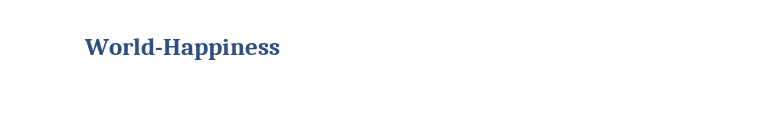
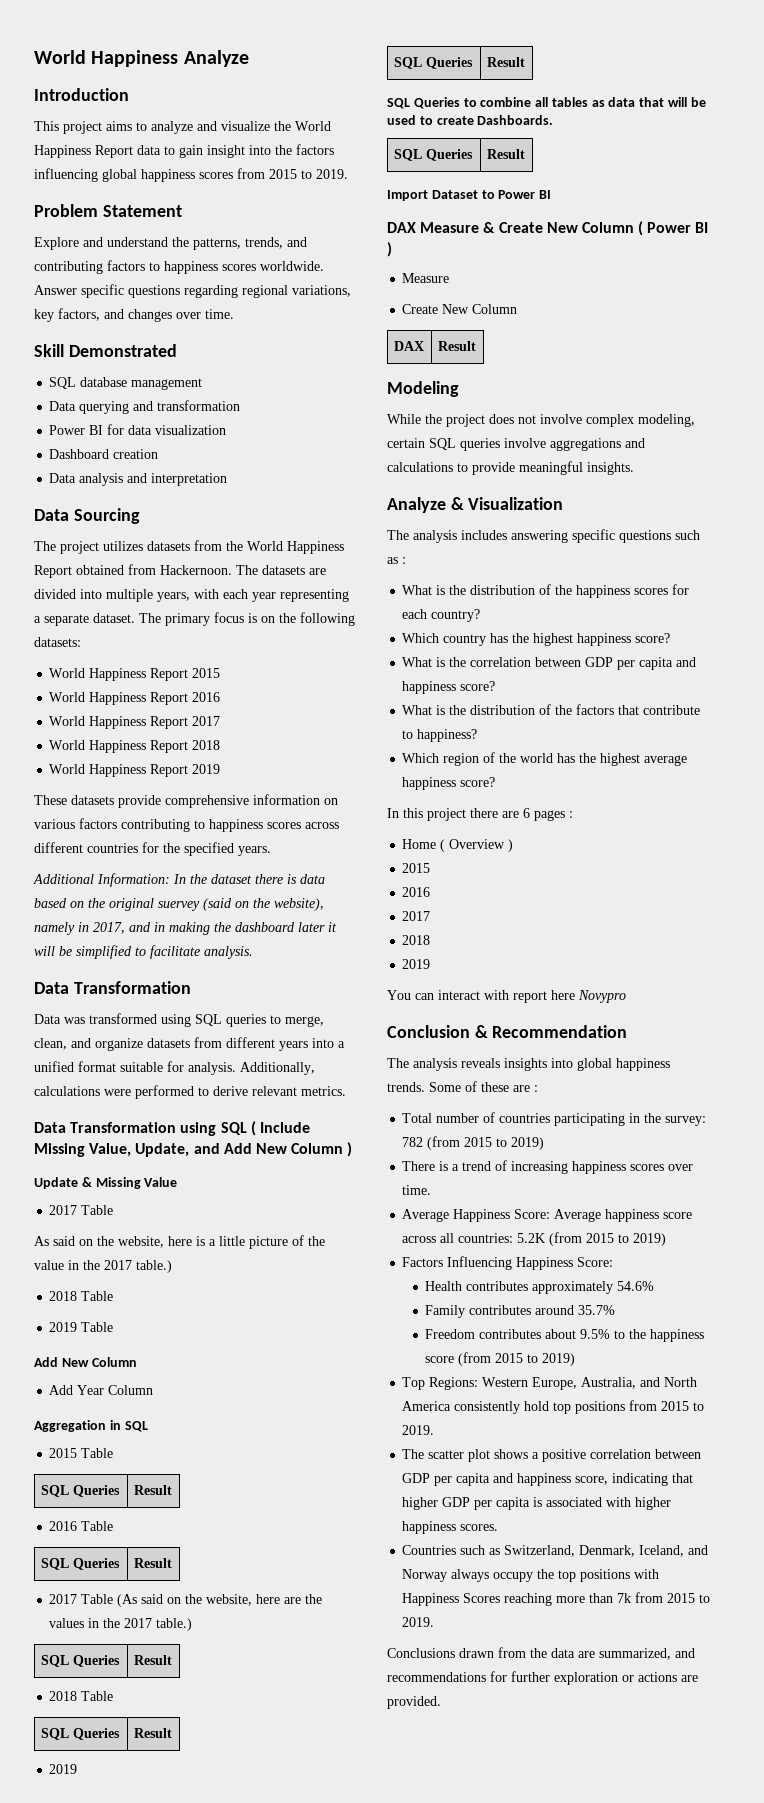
- World-Happiness
+ World Happiness Analyze
+ Introduction
+ This project aims to analyze and visualize the World Happiness Report data to gain insight into the factors influencing global happiness scores from 2015 to 2019.
+ Problem Statement
+ Explore and understand the patterns, trends, and contributing factors to happiness scores worldwide. Answer specific questions regarding regional variations, key factors, and changes over time.
+ Skill Demonstrated
+ SQL database management
+ Data querying and transformation
+ Power BI for data visualization
+ Dashboard creation
+ Data analysis and interpretation
+ Data Sourcing
+ The project utilizes datasets from the World Happiness Report obtained from Hackernoon. The datasets are divided into multiple years, with each year representing a separate dataset. The primary focus is on the following datasets:
+ World Happiness Report 2015
+ World Happiness Report 2016
+ World Happiness Report 2017
+ World Happiness Report 2018
+ World Happiness Report 2019
+ These datasets provide comprehensive information on various factors contributing to happiness scores across different countries for the specified years.
+ Additional Information: In the dataset there is data based on the original suervey (said on the website), namely in 2017, and in making the dashboard later it will be simplified to facilitate analysis.
+ Data Transformation
+ Data was transformed using SQL queries to merge, clean, and organize datasets from different years into a unified format suitable for analysis. Additionally, calculations were performed to derive relevant metrics.
+ Data Transformation using SQL ( Include Missing Value, Update, and Add New Column )
+ Update & Missing Value
+ 2017 Table
+ As said on the website, here is a little picture of the value in the 2017 table.)
+ 2018 Table
+ 2019 Table
+ Add New Column
+ Add Year Column
+ Aggregation in SQL
+ 2015 Table
+ SQL Queries | Result
+ 2016 Table
+ SQL Queries | Result
+ 2017 Table (As said on the website, here are the values in the 2017 table.)
+ SQL Queries | Result
+ 2018 Table
+ SQL Queries | Result
+ 2019
+ SQL Queries | Result
+ SQL Queries to combine all tables as data that will be used to create Dashboards.
+ SQL Queries | Result
+ Import Dataset to Power BI
+ DAX Measure & Create New Column ( Power BI )
+ Measure
+ Create New Column
+ DAX | Result
+ Modeling
+ While the project does not involve complex modeling, certain SQL queries involve aggregations and calculations to provide meaningful insights.
+ Analyze & Visualization
+ The analysis includes answering specific questions such as :
+ What is the distribution of the happiness scores for each country?
+ Which country has the highest happiness score?
+ What is the correlation between GDP per capita and happiness score?
+ What is the distribution of the factors that contribute to happiness?
+ Which region of the world has the highest average happiness score?
+ In this project there are 6 pages :
+ Home ( Overview )
+ 2015
+ 2016
+ 2017
+ 2018
+ 2019
+ You can interact with report here Novypro
+ Conclusion & Recommendation
+ The analysis reveals insights into global happiness trends. Some of these are :
+ Total number of countries participating in the survey: 782 (from 2015 to 2019)
+ There is a trend of increasing happiness scores over time.
+ Average Happiness Score: Average happiness score across all countries: 5.2K (from 2015 to 2019)
+ Factors Influencing Happiness Score:
+ Health contributes approximately 54.6%
+ Family contributes around 35.7%
+ Freedom contributes about 9.5% to the happiness score (from 2015 to 2019)
+ Top Regions: Western Europe, Australia, and North America consistently hold top positions from 2015 to 2019.
+ The scatter plot shows a positive correlation between GDP per capita and happiness score, indicating that higher GDP per capita is associated with higher happiness scores.
+ Countries such as Switzerland, Denmark, Iceland, and Norway always occupy the top positions with Happiness Scores reaching more than 7k from 2015 to 2019.
+ Conclusions drawn from the data are summarized, and recommendations for further exploration or actions are provided.

